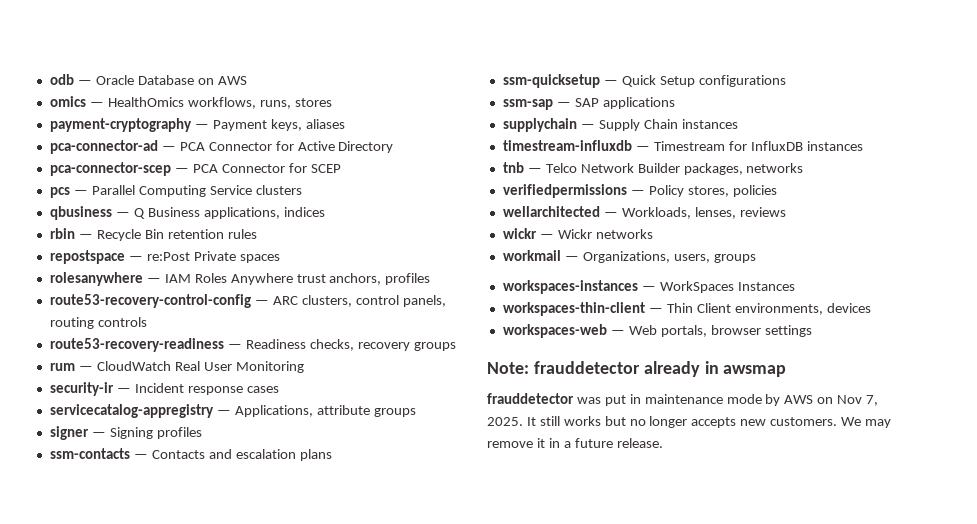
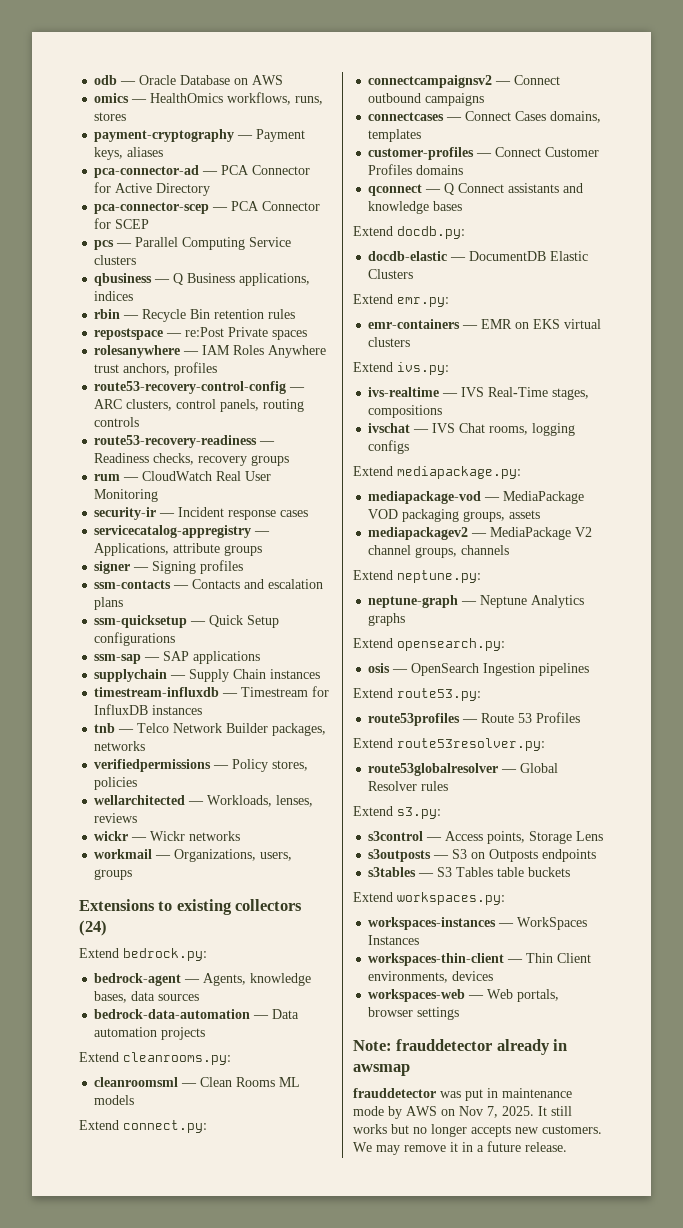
+ Extensions to existing collectors (24)
+ Extend bedrock.py:
+ bedrock-agent — Agents, knowledge bases, data sources
+ bedrock-data-automation — Data automation projects
+ Extend cleanrooms.py:
+ cleanroomsml — Clean Rooms ML models
+ Extend connect.py:
+ connectcampaignsv2 — Connect outbound campaigns
+ connectcases — Connect Cases domains, templates
+ customer-profiles — Connect Customer Profiles domains
+ qconnect — Q Connect assistants and knowledge bases
+ Extend docdb.py:
+ docdb-elastic — DocumentDB Elastic Clusters
+ Extend emr.py:
+ emr-containers — EMR on EKS virtual clusters
+ Extend ivs.py:
+ ivs-realtime — IVS Real-Time stages, compositions
+ ivschat — IVS Chat rooms, logging configs
+ Extend mediapackage.py:
+ mediapackage-vod — MediaPackage VOD packaging groups, assets
+ mediapackagev2 — MediaPackage V2 channel groups, channels
+ Extend neptune.py:
+ neptune-graph — Neptune Analytics graphs
+ Extend opensearch.py:
+ osis — OpenSearch Ingestion pipelines
+ Extend route53.py:
+ route53profiles — Route 53 Profiles
+ Extend route53resolver.py:
+ route53globalresolver — Global Resolver rules
+ Extend s3.py:
+ s3control — Access points, Storage Lens
+ s3outposts — S3 on Outposts endpoints
+ s3tables — S3 Tables table buckets
+ Extend workspaces.py:

